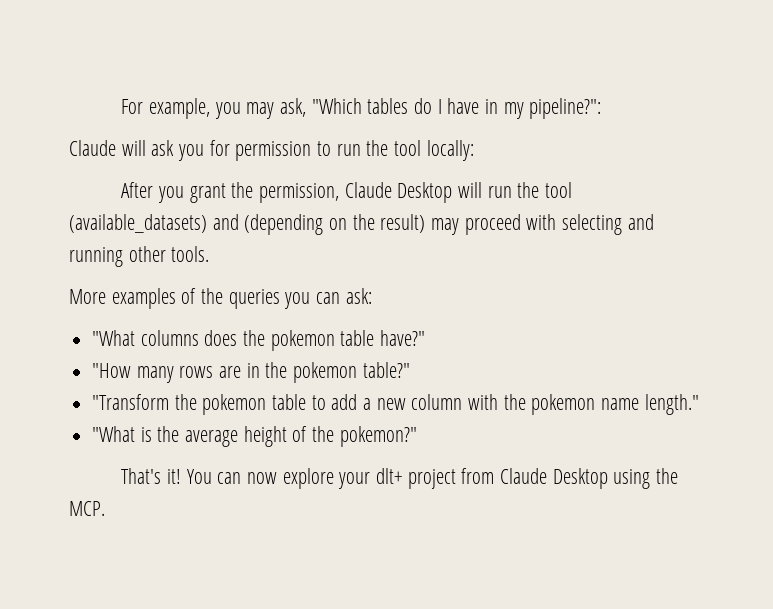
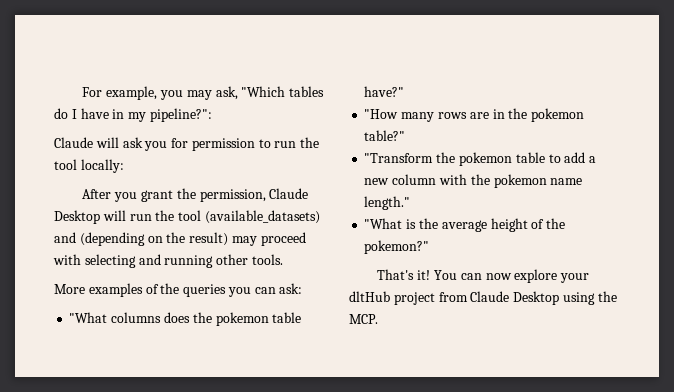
- You can now explore your dlt+ project from Claude Desktop using the MCP.
+ You can now explore your dltHub project from Claude Desktop using the MCP.

